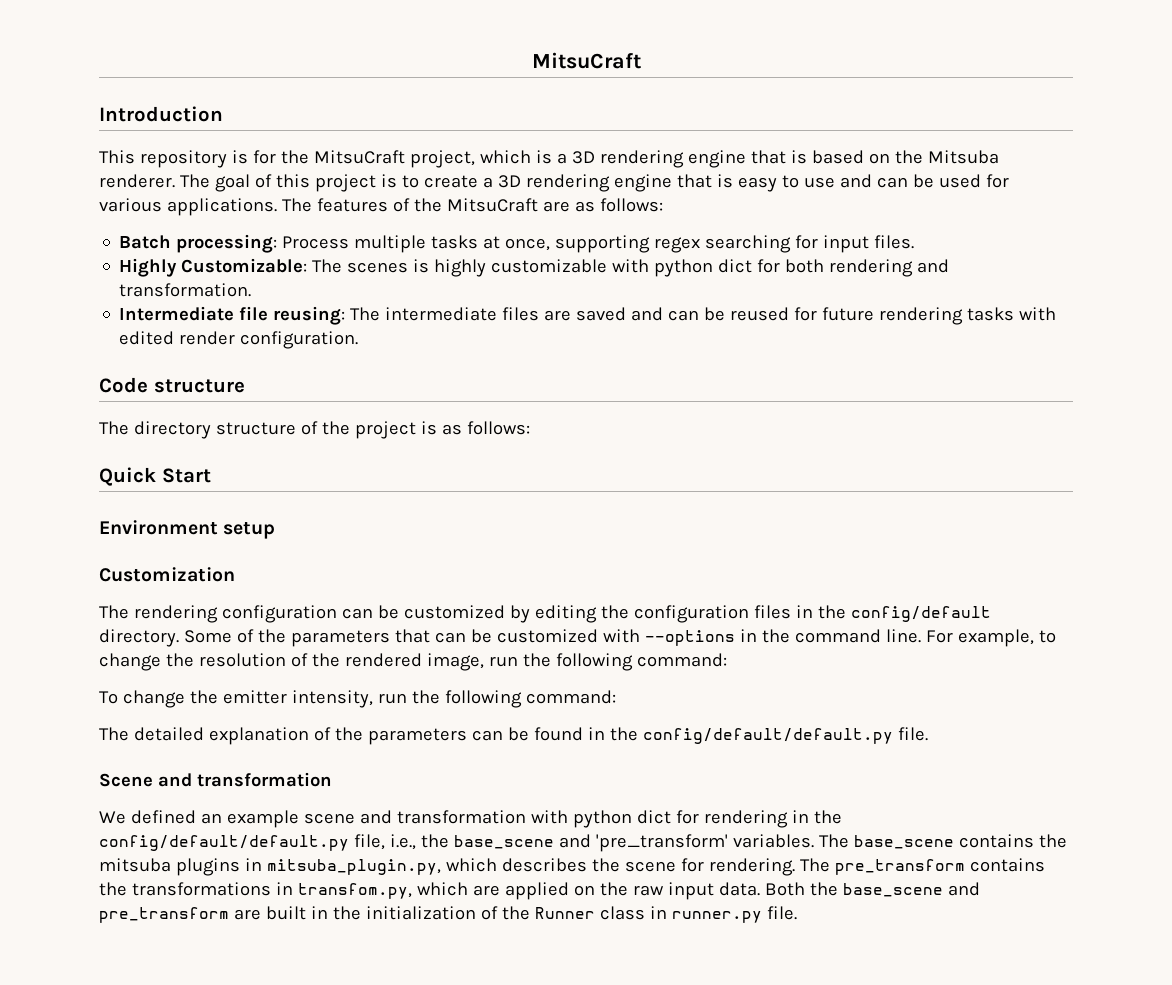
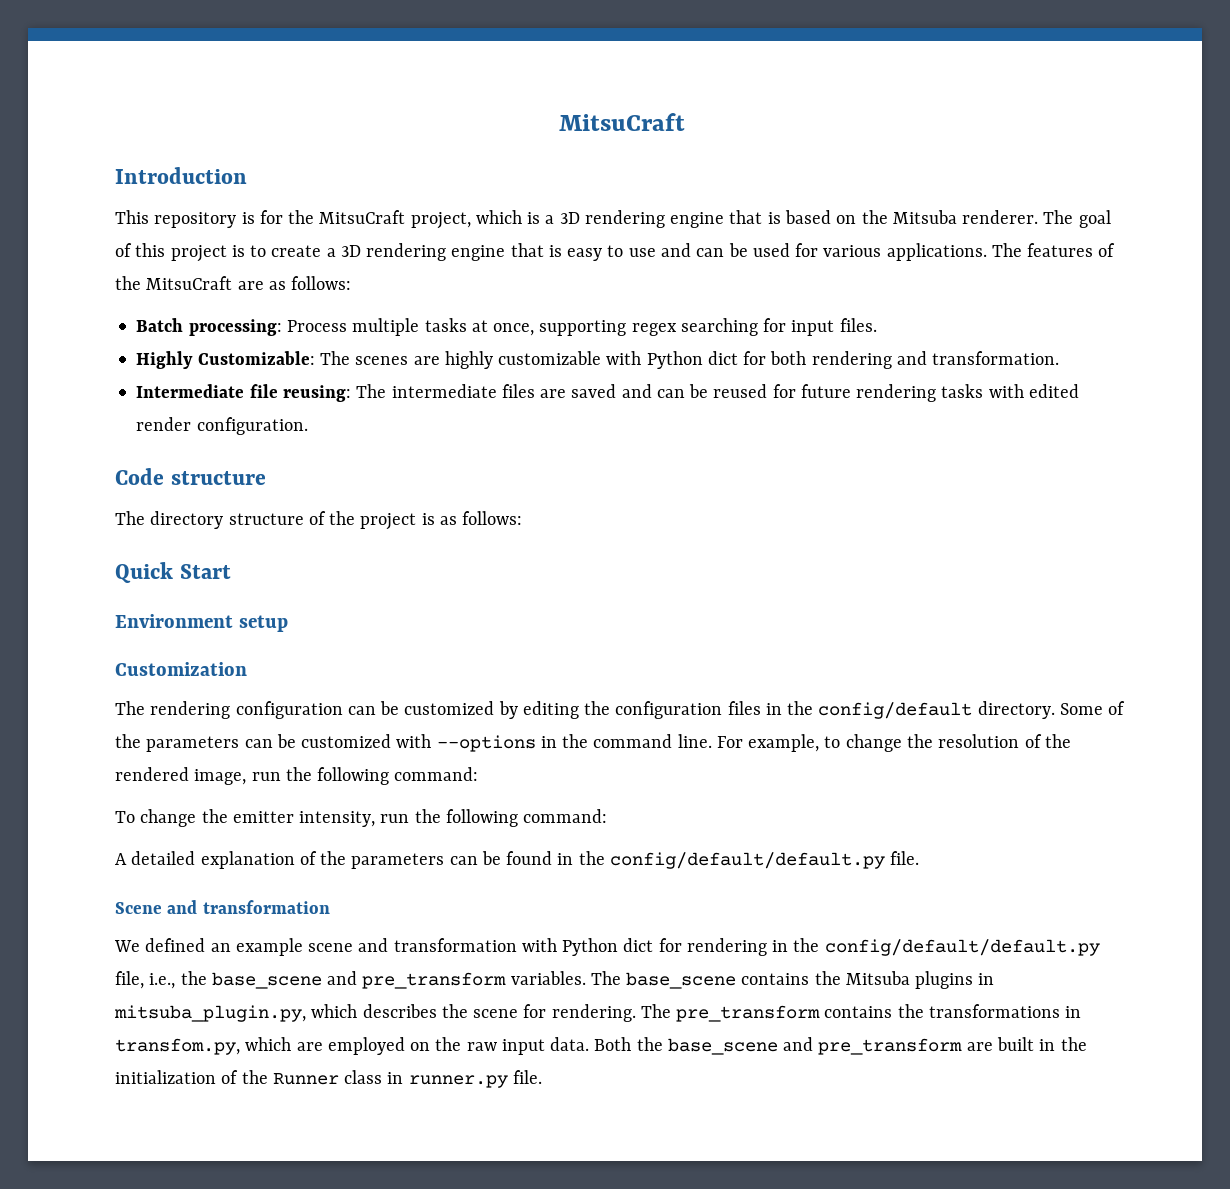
- Highly Customizable: The scenes is highly customizable with python dict for both rendering and transformation.
+ Highly Customizable: The scenes are highly customizable with Python dict for both rendering and transformation.
- Some of the parameters that can be customized with --options in the command line.
+ Some of the parameters can be customized with --options in the command line.
- The detailed explanation of the parameters can be found in the config/default/default.py file.
+ A detailed explanation of the parameters can be found in the config/default/default.py file.
- We defined an example scene and transformation with python dict for rendering in the config/default/default.py file, i.e., the base_scene and 'pre_transform' variables.
+ We defined an example scene and transformation with Python dict for rendering in the config/default/default.py file, i.e., the base_scene and pre_transform variables.
- The base_scene contains the mitsuba plugins in mitsuba_plugin.py, which describes the scene for rendering.
+ The base_scene contains the Mitsuba plugins in mitsuba_plugin.py, which describes the scene for rendering.
- The pre_transform contains the transformations in transfom.py, which are applied on the raw input data.
+ The pre_transform contains the transformations in transfom.py, which are employed on the raw input data.

